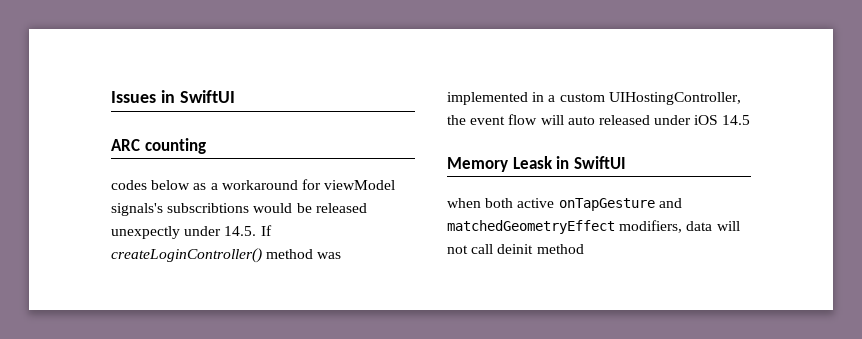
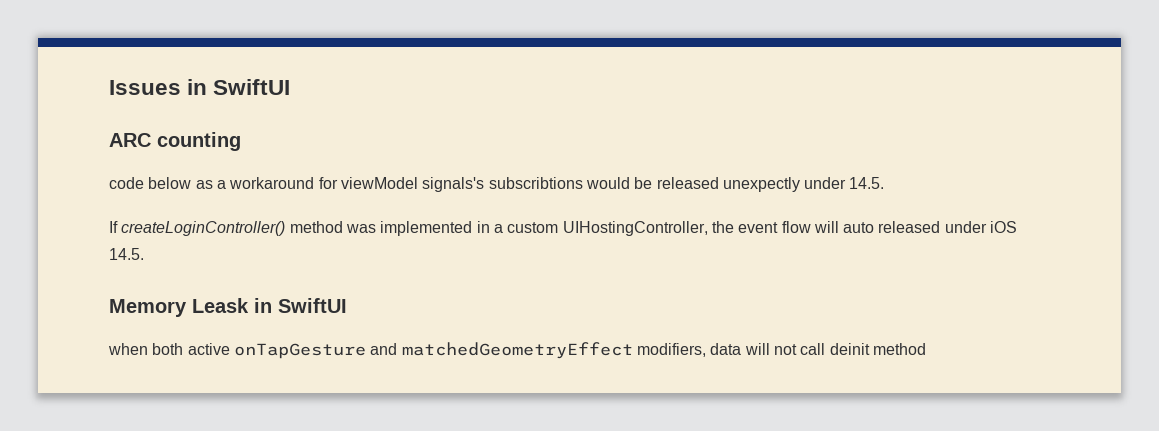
- codes below as a workaround for viewModel signals's subscribtions would be released unexpectly under 14.5. If createLoginController() method was implemented in a custom UIHostingController, the event flow will auto released under iOS 14.5
+ code below as a workaround for viewModel signals's subscribtions would be released unexpectly under 14.5.
+ If createLoginController() method was implemented in a custom UIHostingController, the event flow will auto released under iOS 14.5.

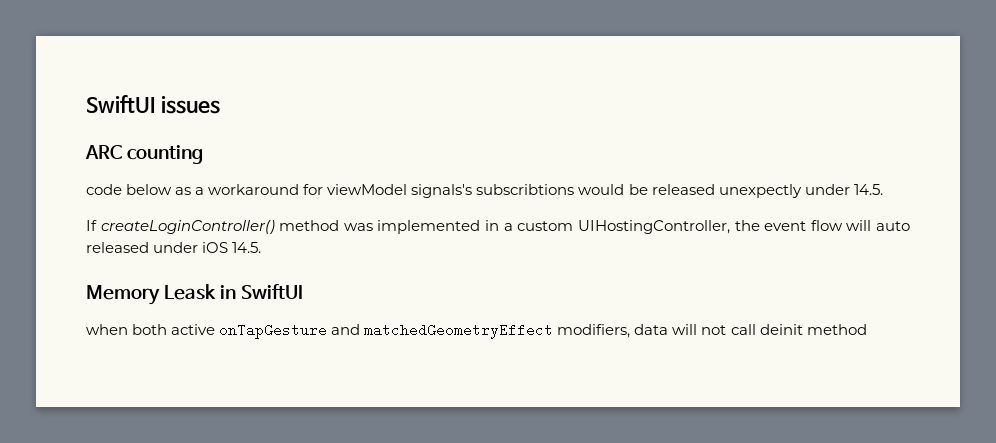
- Issues in SwiftUI
+ SwiftUI issues

